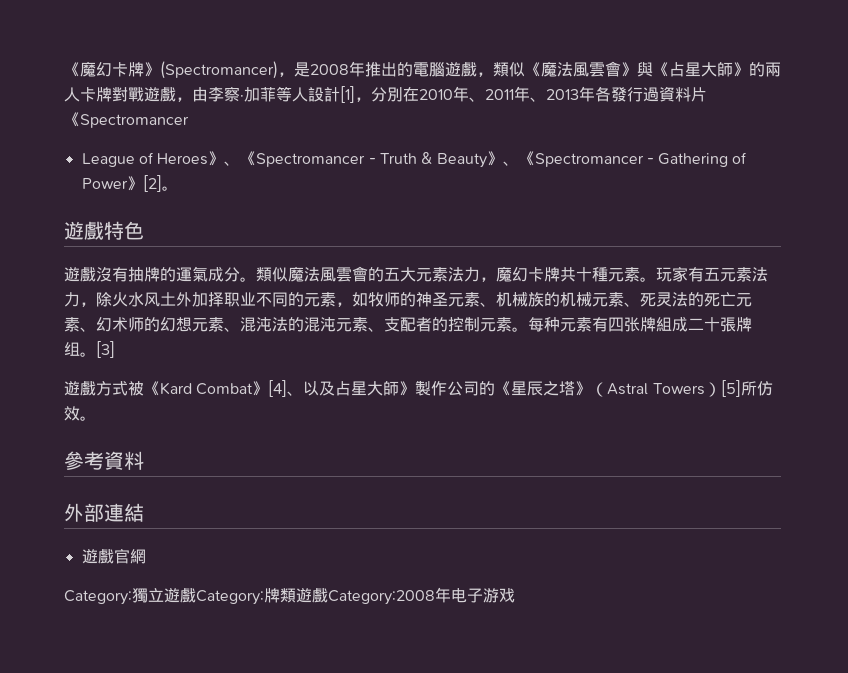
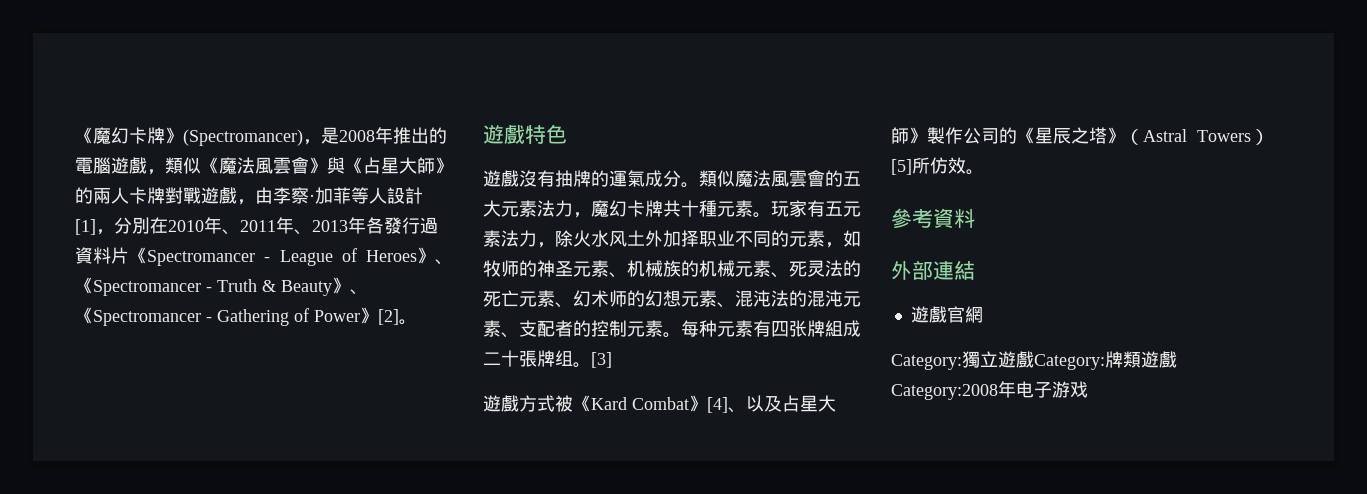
- 《魔幻卡牌》(Spectromancer)，是2008年推出的電腦遊戲，類似《魔法風雲會》與《占星大師》的兩人卡牌對戰遊戲，由李察·加菲等人設計[1]，分別在2010年、2011年、2013年各發行過資料片《Spectromancer
- League of Heroes》、《Spectromancer - Truth & Beauty》、《Spectromancer - Gathering of Power》[2]。
+ 《魔幻卡牌》(Spectromancer)，是2008年推出的電腦遊戲，類似《魔法風雲會》與《占星大師》的兩人卡牌對戰遊戲，由李察·加菲等人設計[1]，分別在2010年、2011年、2013年各發行過資料片《Spectromancer - League of Heroes》、《Spectromancer - Truth & Beauty》、《Spectromancer - Gathering of Power》[2]。

